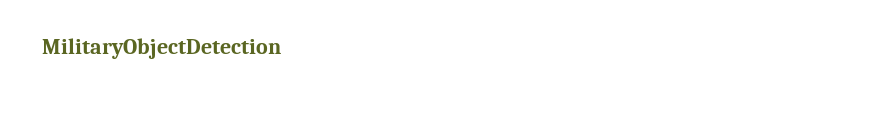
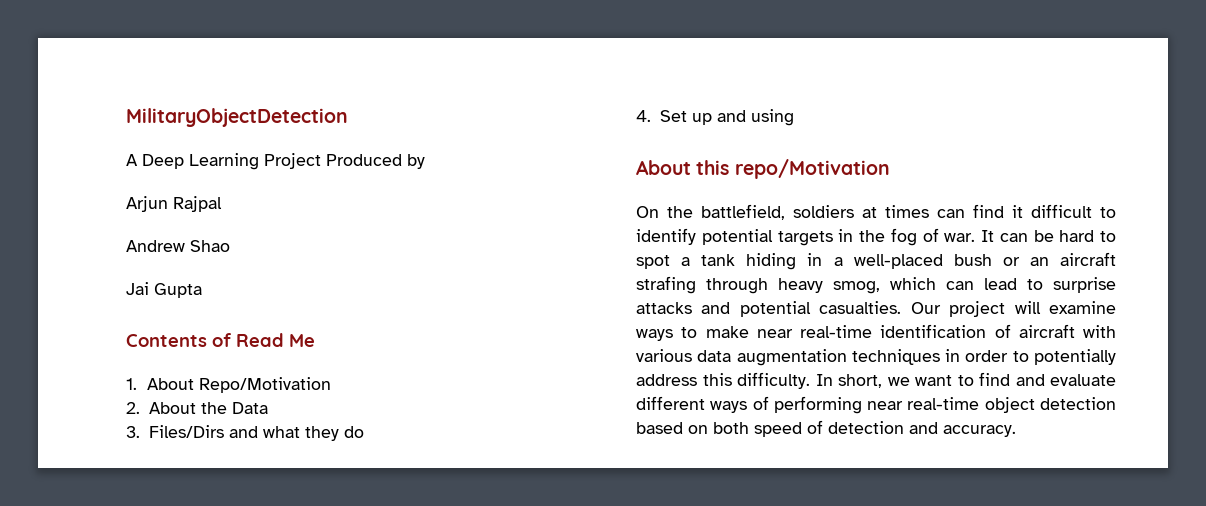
+ A Deep Learning Project Produced by
+ Arjun Rajpal
+ Andrew Shao
+ Jai Gupta
+ Contents of Read Me
+ 1. About Repo/Motivation
+ 2. About the Data
+ 3. Files/Dirs and what they do
+ 4. Set up and using
+ About this repo/Motivation
+ On the battlefield, soldiers at times can find it difficult to identify potential targets in the fog of war. It can be hard to spot a tank hiding in a well-placed bush or an aircraft strafing through heavy smog, which can lead to surprise attacks and potential casualties. Our project will examine ways to make near real-time identification of aircraft with various data augmentation techniques in order to potentially address this difficulty. In short, we want to find and evaluate different ways of performing near real-time object detection based on both speed of detection and accuracy.

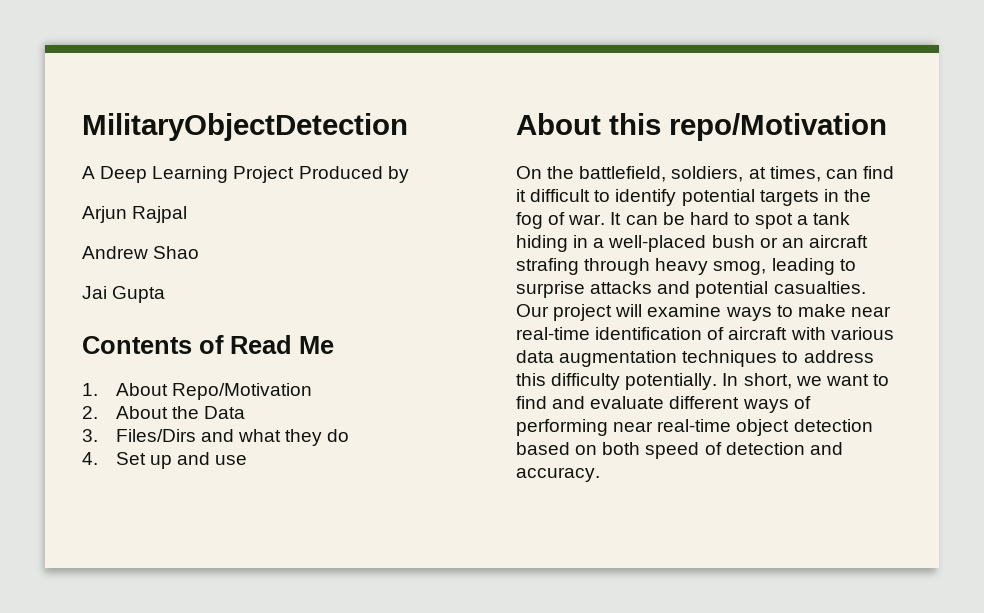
- 4. Set up and using
+ 4. Set up and use
- On the battlefield, soldiers at times can find it difficult to identify potential targets in the fog of war.
+ On the battlefield, soldiers, at times, can find it difficult to identify potential targets in the fog of war.
- It can be hard to spot a tank hiding in a well-placed bush or an aircraft strafing through heavy smog, which can lead to surprise attacks and potential casualties.
+ It can be hard to spot a tank hiding in a well-placed bush or an aircraft strafing through heavy smog, leading to surprise attacks and potential casualties.
- Our project will examine ways to make near real-time identification of aircraft with various data augmentation techniques in order to potentially address this difficulty.
+ Our project will examine ways to make near real-time identification of aircraft with various data augmentation techniques to address this difficulty potentially.

